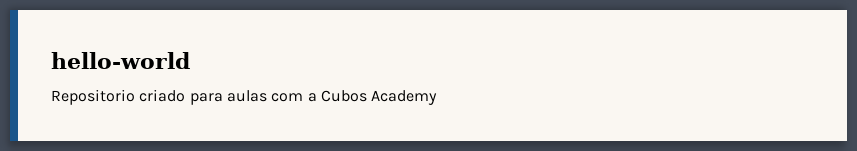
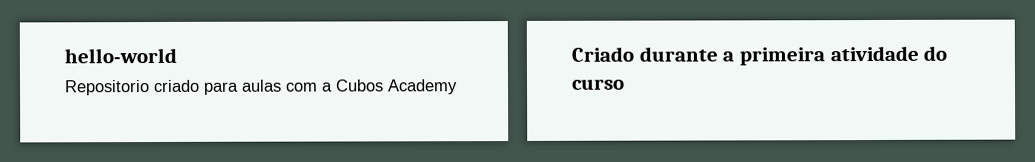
+ Criado durante a primeira atividade do curso

